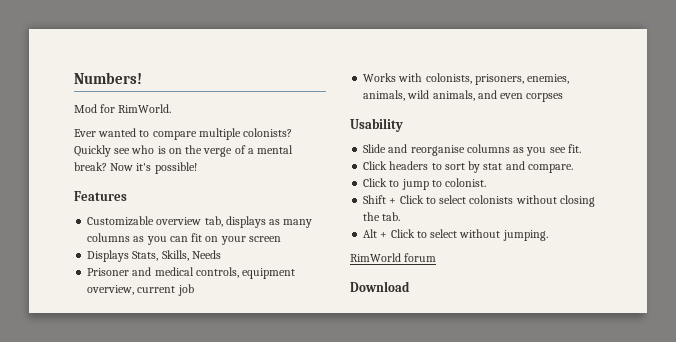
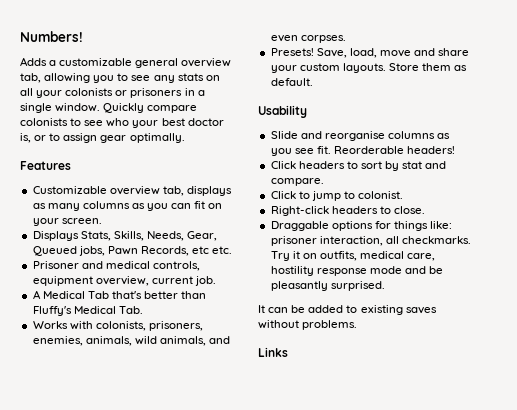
- Mod for RimWorld.
- Ever wanted to compare multiple colonists? Quickly see who is on the verge of a mental break? Now it's possible!
+ Adds a customizable general overview tab, allowing you to see any stats on all your colonists or prisoners in a single window. Quickly compare colonists to see who your best doctor is, or to assign gear optimally.
- Customizable overview tab, displays as many columns as you can fit on your screen
+ Customizable overview tab, displays as many columns as you can fit on your screen.
- Displays Stats, Skills, Needs
+ Displays Stats, Skills, Needs, Gear, Queued jobs, Pawn Records, etc etc.
- Prisoner and medical controls, equipment overview, current job
+ Prisoner and medical controls, equipment overview, current job.
+ A Medical Tab that's better than Fluffy's Medical Tab.
- Works with colonists, prisoners, enemies, animals, wild animals, and even corpses
+ Works with colonists, prisoners, enemies, animals, wild animals, and even corpses.
+ Presets! Save, load, move and share your custom layouts. Store them as default.
+ Reorderable headers!
- Shift + Click to select colonists without closing the tab.
- Alt + Click to select without jumping.
- RimWorld forum
- Download
+ Right-click headers to close.
+ Draggable options for things like: prisoner interaction, all checkmarks. Try it on outfits, medical care, hostility response mode and be pleasantly surprised.
+ It can be added to existing saves without problems.
+ Links

